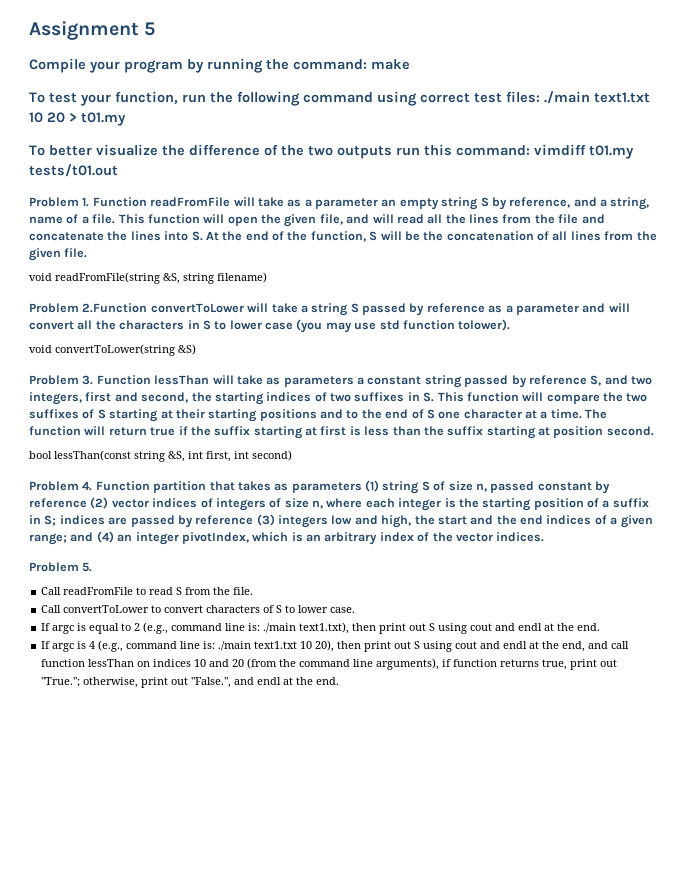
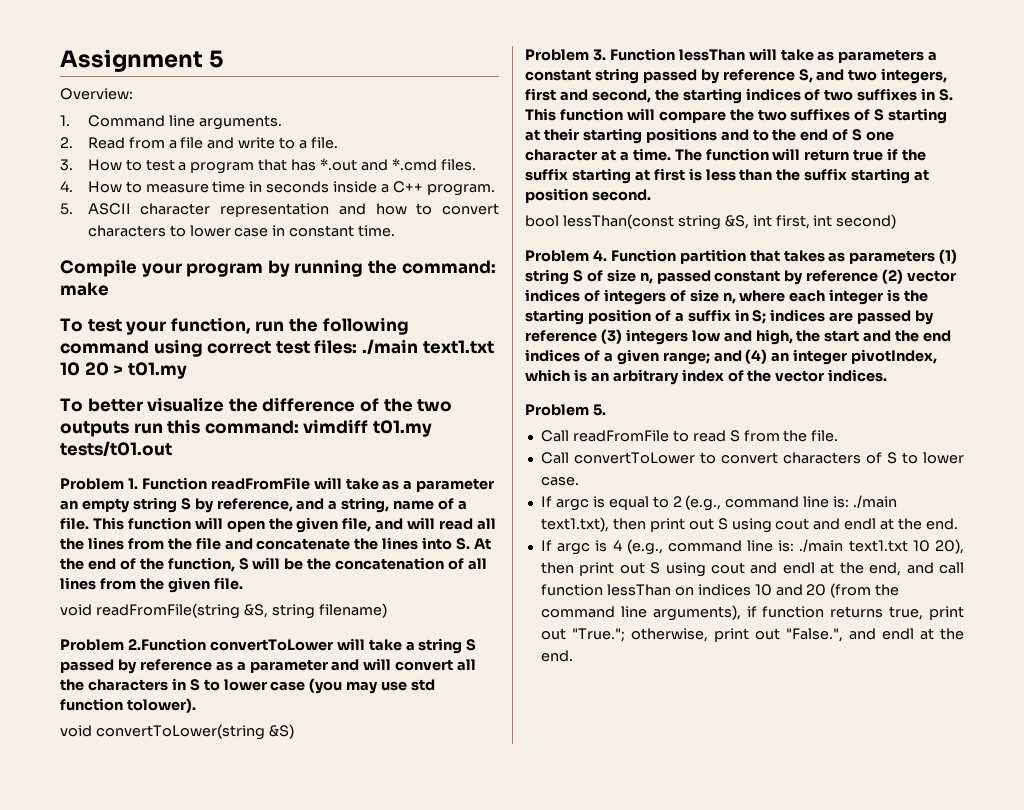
+ Overview:
+ 1. Command line arguments.
+ 2. Read from a file and write to a file.
+ 3. How to test a program that has *.out and *.cmd files.
+ 4. How to measure time in seconds inside a C++ program.
+ 5. ASCII character representation and how to convert characters to lower case in constant time.

